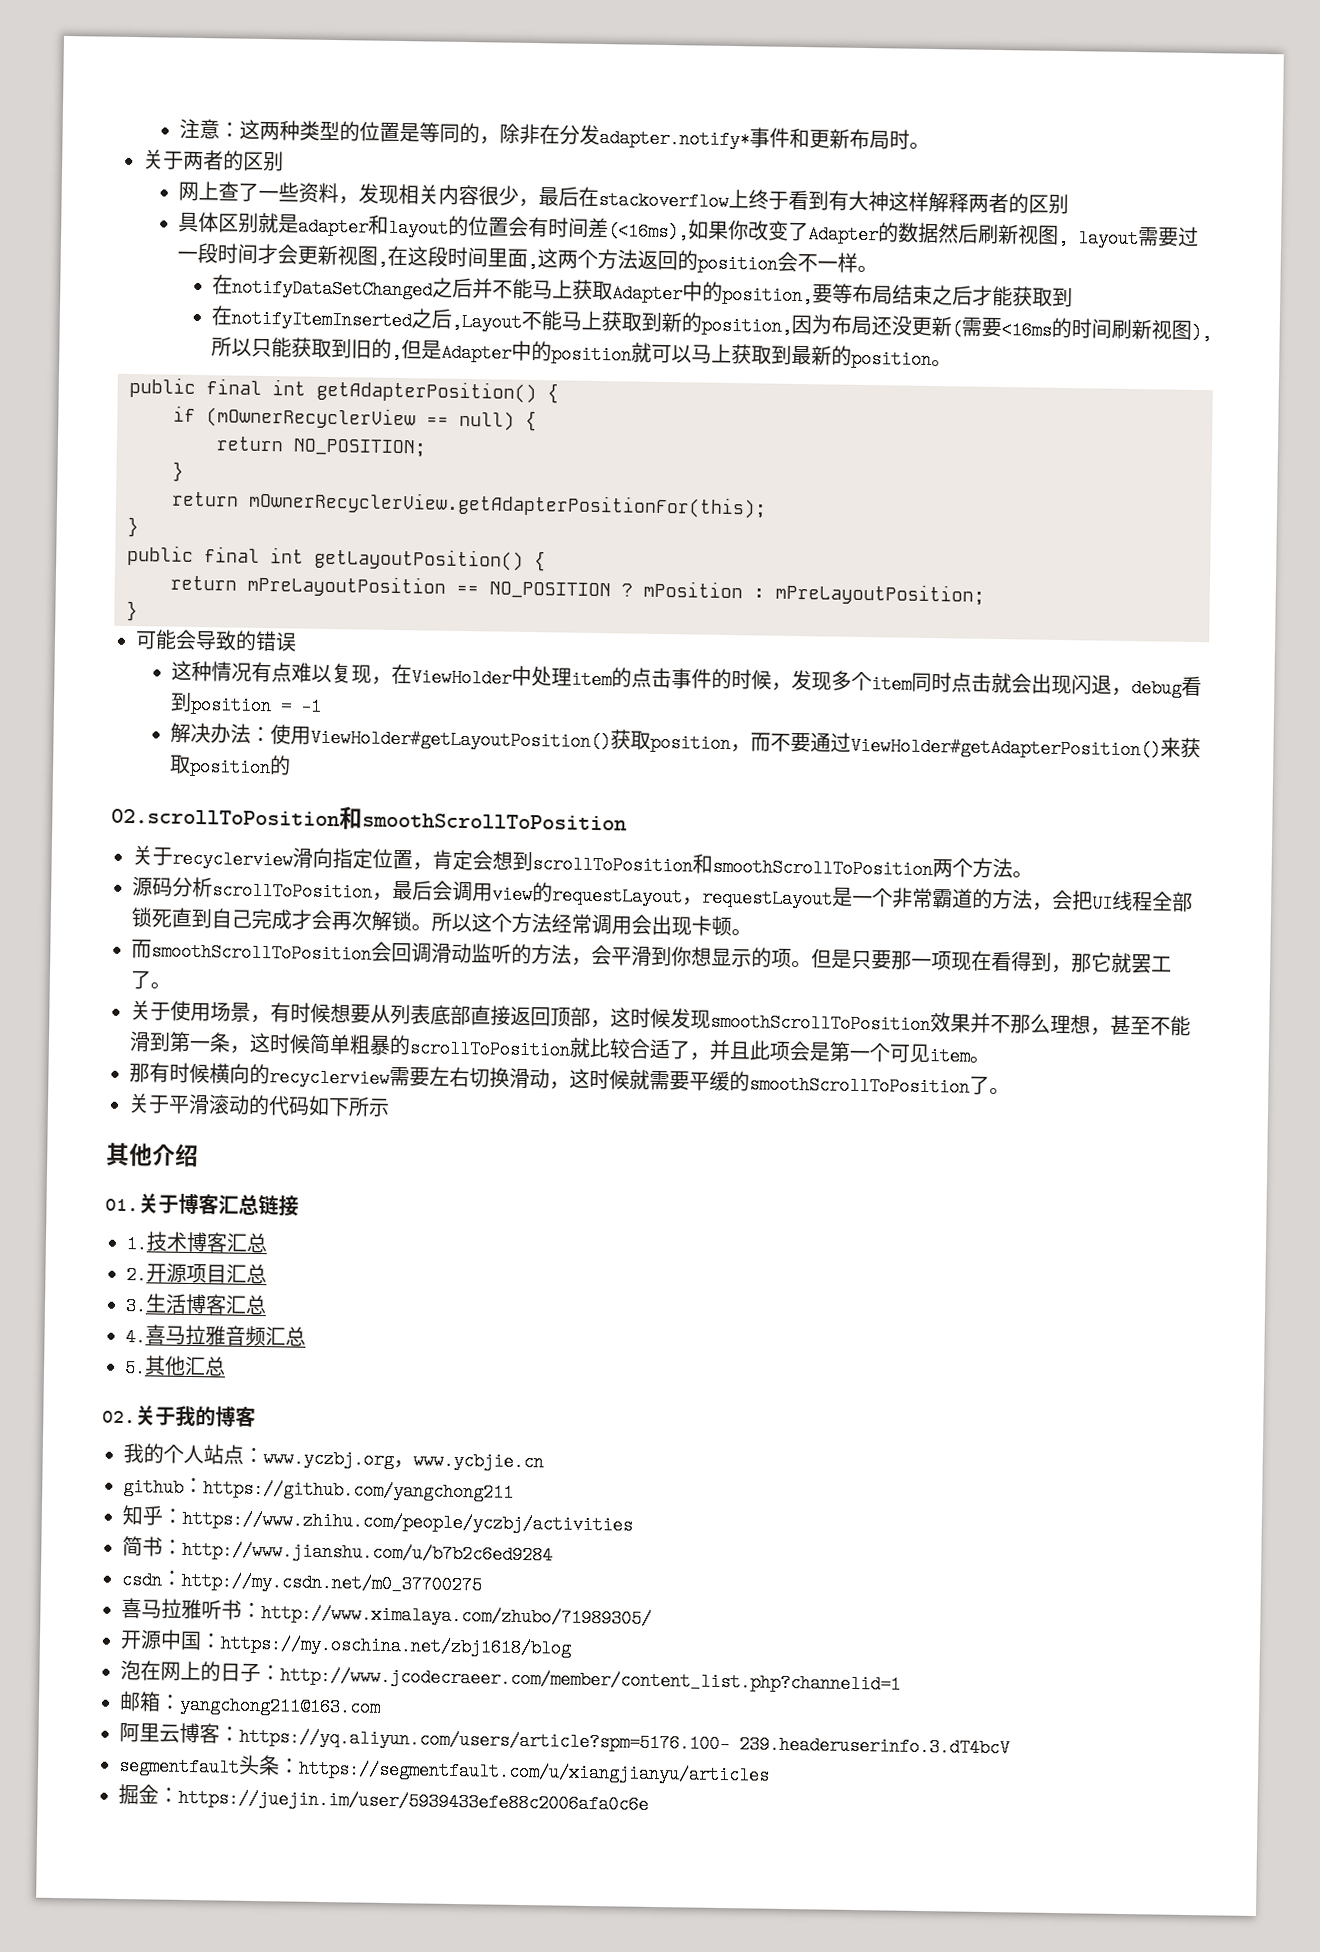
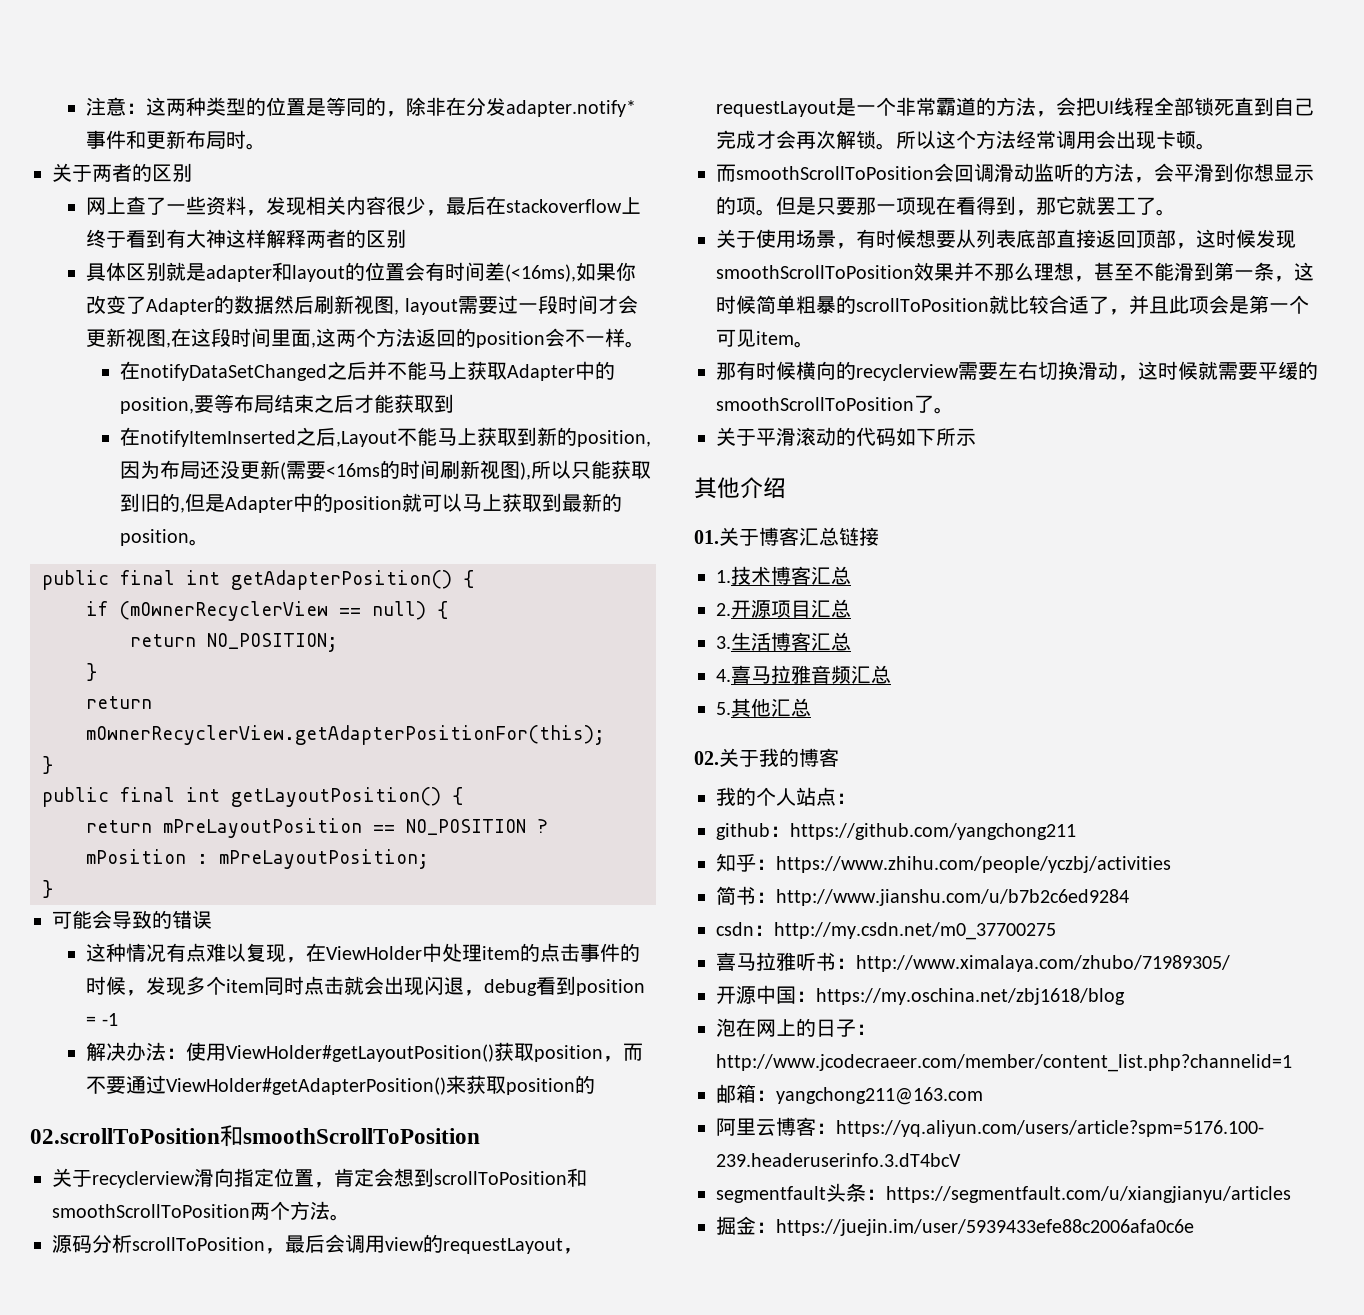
- 我的个人站点：www.yczbj.org，www.ycbjie.cn
+ 我的个人站点：

